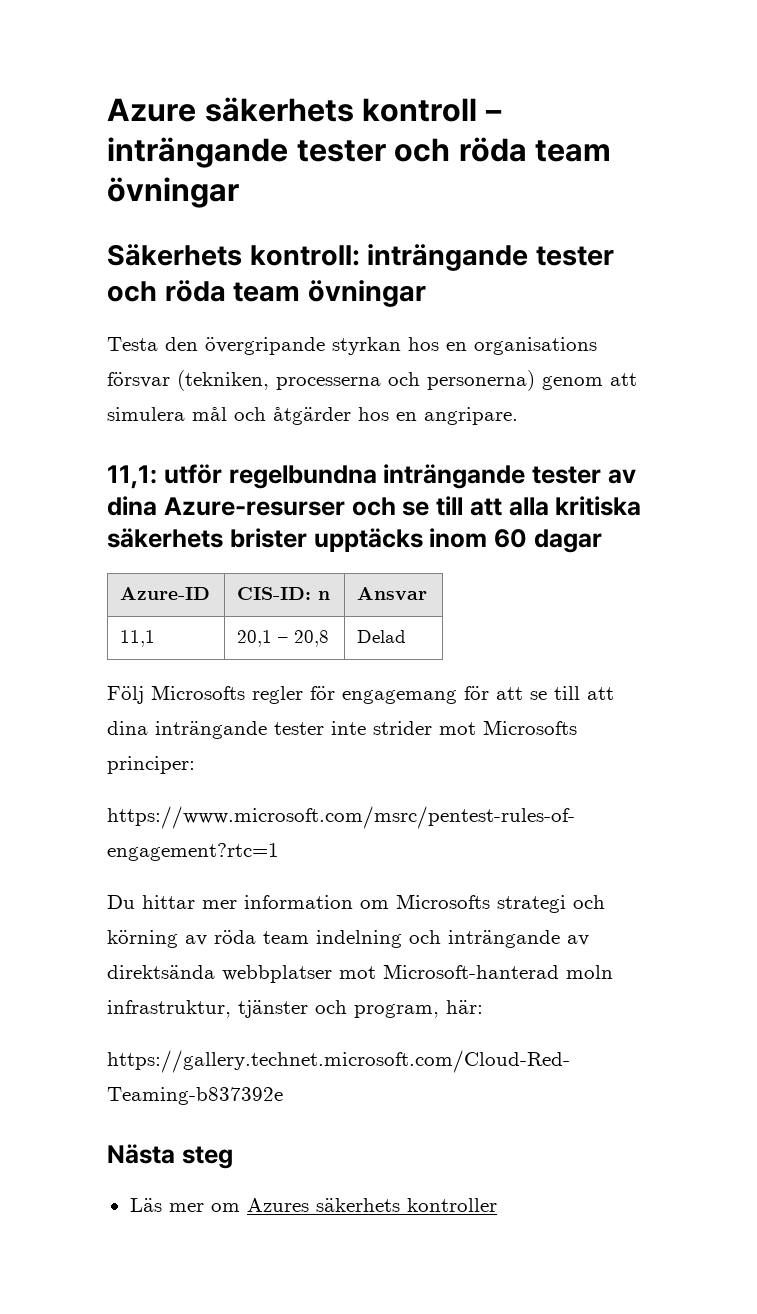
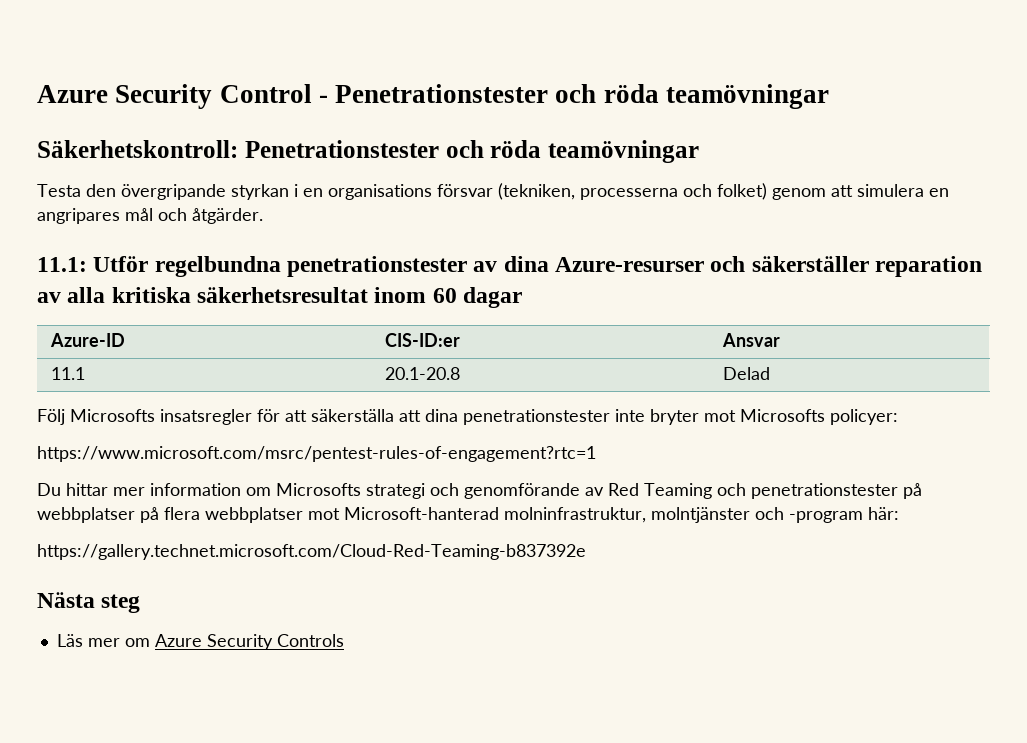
- Azure säkerhets kontroll – inträngande tester och röda team övningar
- Säkerhets kontroll: inträngande tester och röda team övningar
+ Azure Security Control - Penetrationstester och röda teamövningar
+ Säkerhetskontroll: Penetrationstester och röda teamövningar
- Testa den övergripande styrkan hos en organisations försvar (tekniken, processerna och personerna) genom att simulera mål och åtgärder hos en angripare.
- 11,1: utför regelbundna inträngande tester av dina Azure-resurser och se till att alla kritiska säkerhets brister upptäcks inom 60 dagar
+ Testa den övergripande styrkan i en organisations försvar (tekniken, processerna och folket) genom att simulera en angripares mål och åtgärder.
+ 11.1: Utför regelbundna penetrationstester av dina Azure-resurser och säkerställer reparation av alla kritiska säkerhetsresultat inom 60 dagar
- Azure-ID | CIS-ID: n | Ansvar
+ Azure-ID | CIS-ID:er | Ansvar
- 11,1 | 20,1 – 20,8 | Delad
+ 11.1 | 20.1-20.8 | Delad
- Följ Microsofts regler för engagemang för att se till att dina inträngande tester inte strider mot Microsofts principer:
+ Följ Microsofts insatsregler för att säkerställa att dina penetrationstester inte bryter mot Microsofts policyer:
- Du hittar mer information om Microsofts strategi och körning av röda team indelning och inträngande av direktsända webbplatser mot Microsoft-hanterad moln infrastruktur, tjänster och program, här:
+ Du hittar mer information om Microsofts strategi och genomförande av Red Teaming och penetrationstester på webbplatser på flera webbplatser mot Microsoft-hanterad molninfrastruktur, molntjänster och -program här:
- Läs mer om Azures säkerhets kontroller
+ Läs mer om Azure Security Controls

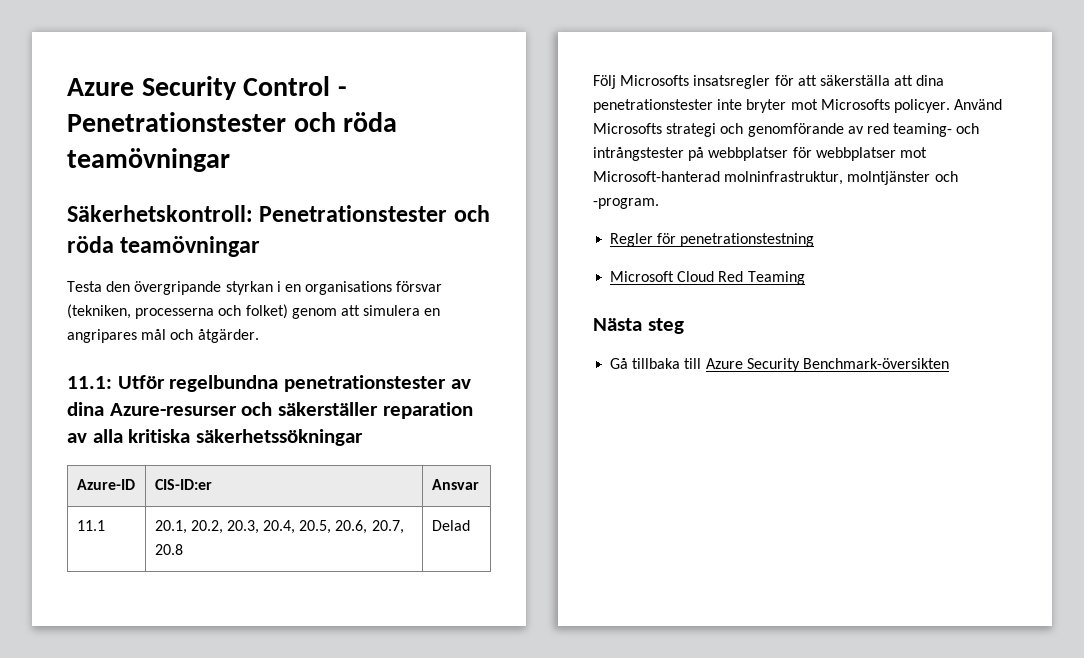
- 11.1: Utför regelbundna penetrationstester av dina Azure-resurser och säkerställer reparation av alla kritiska säkerhetsresultat inom 60 dagar
+ 11.1: Utför regelbundna penetrationstester av dina Azure-resurser och säkerställer reparation av alla kritiska säkerhetssökningar
- 11.1 | 20.1-20.8 | Delad
+ 11.1 | 20.1, 20.2, 20.3, 20.4, 20.5, 20.6, 20.7, 20.8 | Delad
- Följ Microsofts insatsregler för att säkerställa att dina penetrationstester inte bryter mot Microsofts policyer:
- https://www.microsoft.com/msrc/pentest-rules-of-engagement?rtc=1
- Du hittar mer information om Microsofts strategi och genomförande av Red Teaming och penetrationstester på webbplatser på flera webbplatser mot Microsoft-hanterad molninfrastruktur, molntjänster och -program här:
- https://gallery.technet.microsoft.com/Cloud-Red-Teaming-b837392e
+ Följ Microsofts insatsregler för att säkerställa att dina penetrationstester inte bryter mot Microsofts policyer. Använd Microsofts strategi och genomförande av red teaming- och intrångstester på webbplatser för webbplatser mot Microsoft-hanterad molninfrastruktur, molntjänster och -program.
+ Regler för penetrationstestning
+ Microsoft Cloud Red Teaming
- Läs mer om Azure Security Controls
+ Gå tillbaka till Azure Security Benchmark-översikten

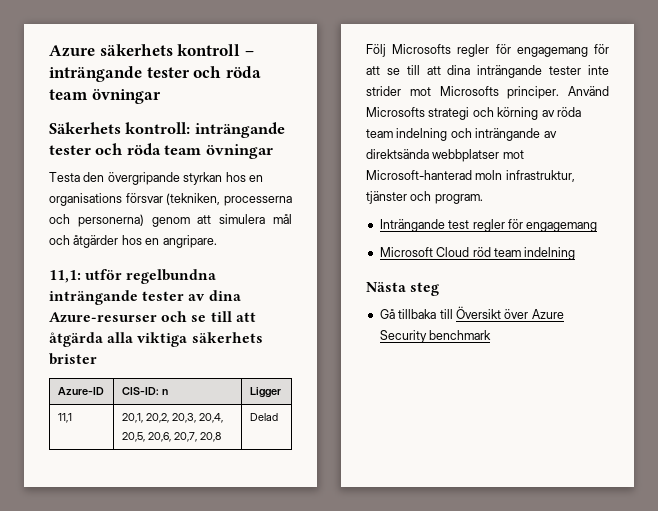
- Azure Security Control - Penetrationstester och röda teamövningar
- Säkerhetskontroll: Penetrationstester och röda teamövningar
+ Azure säkerhets kontroll – inträngande tester och röda team övningar
+ Säkerhets kontroll: inträngande tester och röda team övningar
- Testa den övergripande styrkan i en organisations försvar (tekniken, processerna och folket) genom att simulera en angripares mål och åtgärder.
- 11.1: Utför regelbundna penetrationstester av dina Azure-resurser och säkerställer reparation av alla kritiska säkerhetssökningar
- Azure-ID | CIS-ID:er | Ansvar
- 11.1 | 20.1, 20.2, 20.3, 20.4, 20.5, 20.6, 20.7, 20.8 | Delad
- Följ Microsofts insatsregler för att säkerställa att dina penetrationstester inte bryter mot Microsofts policyer.
+ Testa den övergripande styrkan hos en organisations försvar (tekniken, processerna och personerna) genom att simulera mål och åtgärder hos en angripare.
+ 11,1: utför regelbundna inträngande tester av dina Azure-resurser och se till att åtgärda alla viktiga säkerhets brister
+ Azure-ID | CIS-ID: n | Ligger
+ 11,1 | 20,1, 20,2, 20,3, 20,4, 20,5, 20,6, 20,7, 20,8 | Delad
+ Följ Microsofts regler för engagemang för att se till att dina inträngande tester inte strider mot Microsofts principer.
- Använd Microsofts strategi och genomförande av red teaming- och intrångstester på webbplatser för webbplatser mot Microsoft-hanterad molninfrastruktur, molntjänster och -program.
- Regler för penetrationstestning
+ Använd Microsofts strategi och körning av röda team indelning och inträngande av direktsända webbplatser mot Microsoft-hanterad moln infrastruktur, tjänster och program.
+ Inträngande test regler för engagemang
- Microsoft Cloud Red Teaming
+ Microsoft Cloud röd team indelning
- Gå tillbaka till Azure Security Benchmark-översikten
+ Gå tillbaka till Översikt över Azure Security benchmark

